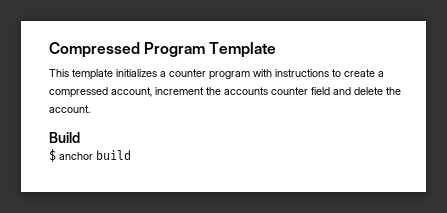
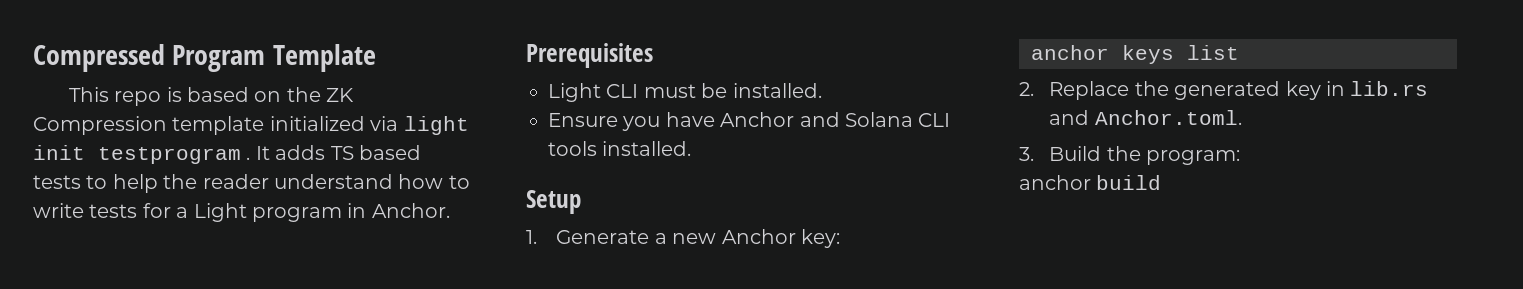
- This template initializes a counter program with instructions to create a compressed account, increment the accounts counter field and delete the account.
- Build
- $ anchor build
+ This repo is based on the ZK Compression template initialized via light init testprogram . It adds TS based tests to help the reader understand how to write tests for a Light program in Anchor.
+ Prerequisites
+ Light CLI must be installed.
+ Ensure you have Anchor and Solana CLI tools installed.
+ Setup
+ 1. Generate a new Anchor key:
+ anchor keys list
+ 2. Replace the generated key in lib.rs and Anchor.toml.
+ 3. Build the program:
+ anchor build

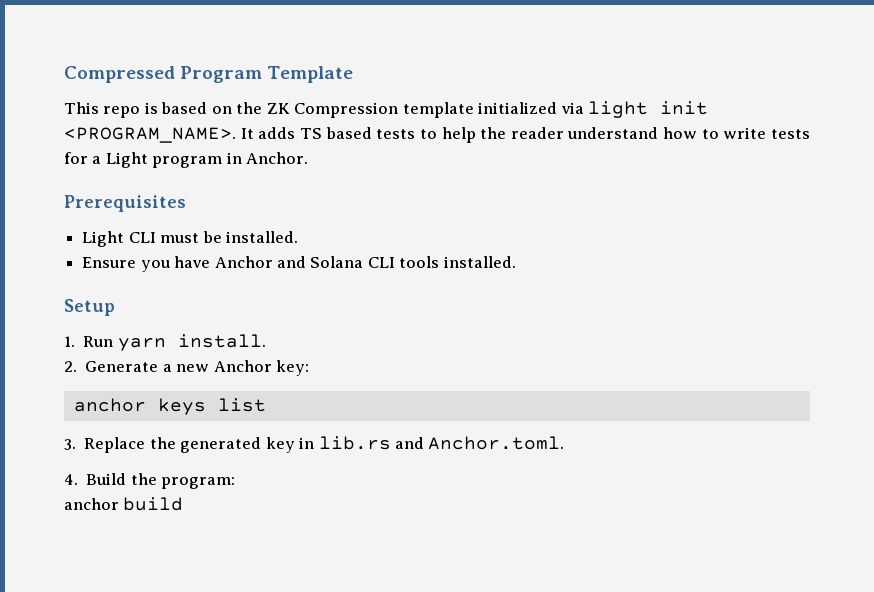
- This repo is based on the ZK Compression template initialized via light init testprogram .
+ This repo is based on the ZK Compression template initialized via light init <PROGRAM_NAME>.
- 1. Generate a new Anchor key:
+ 1. Run yarn install.
+ 2. Generate a new Anchor key:
- 2. Replace the generated key in lib.rs and Anchor.toml.
+ 3. Replace the generated key in lib.rs and Anchor.toml.
- 3. Build the program:
+ 4. Build the program:

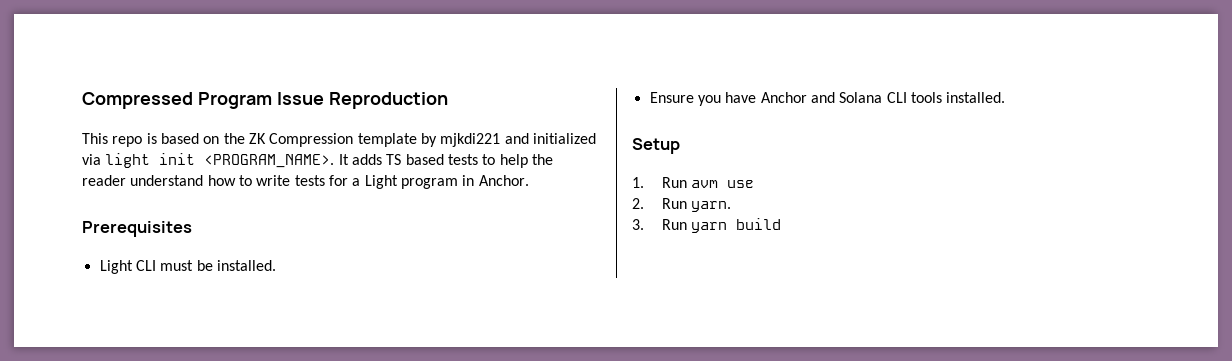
- Compressed Program Template
+ Compressed Program Issue Reproduction
- This repo is based on the ZK Compression template initialized via light init <PROGRAM_NAME>.
+ This repo is based on the ZK Compression template by mjkdi221 and initialized via light init <PROGRAM_NAME>.
- 1. Run yarn install.
+ 1. Run avm use
- 2. Generate a new Anchor key:
- anchor keys list
- 3. Replace the generated key in lib.rs and Anchor.toml.
- 4. Build the program:
- anchor build
+ 2. Run yarn.
+ 3. Run yarn build

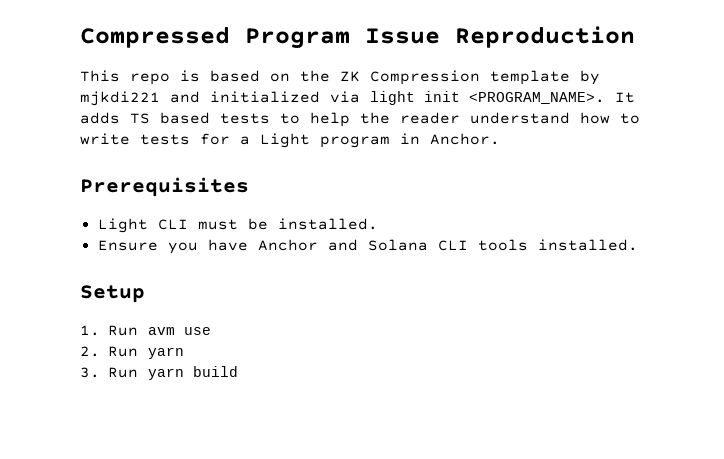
- 2. Run yarn.
+ 2. Run yarn

